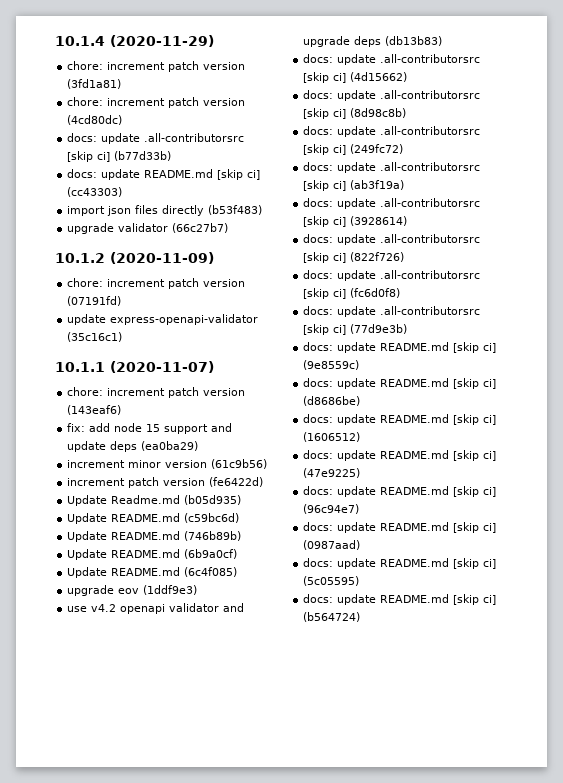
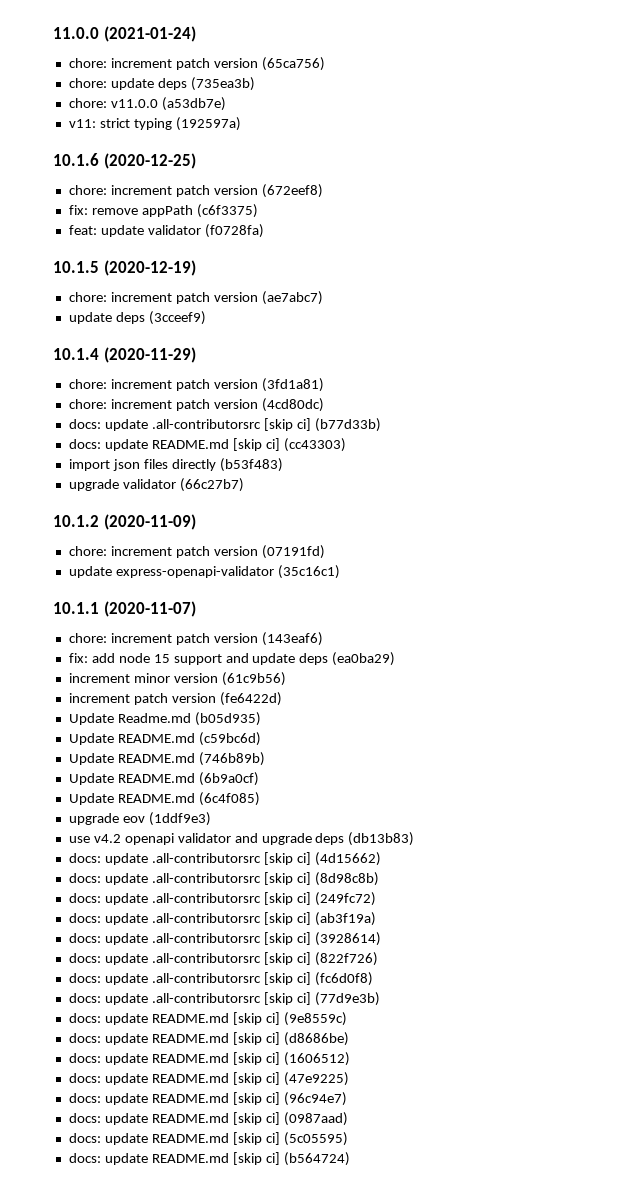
+ 11.0.0 (2021-01-24)
+ chore: increment patch version (65ca756)
+ chore: update deps (735ea3b)
+ chore: v11.0.0 (a53db7e)
+ v11: strict typing (192597a)
+ 10.1.6 (2020-12-25)
+ chore: increment patch version (672eef8)
+ fix: remove appPath (c6f3375)
+ feat: update validator (f0728fa)
+ 10.1.5 (2020-12-19)
+ chore: increment patch version (ae7abc7)
+ update deps (3cceef9)

